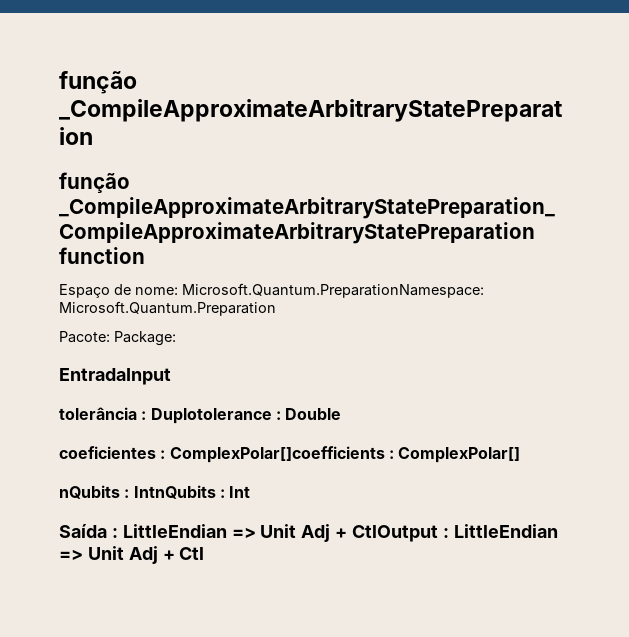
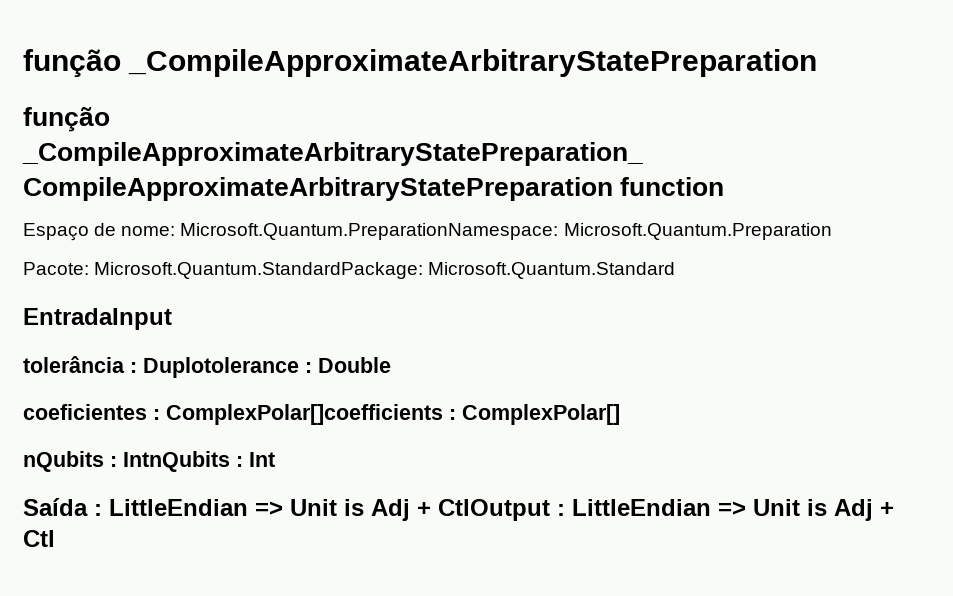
- Pacote: Package:
+ Pacote: Microsoft.Quantum.StandardPackage: Microsoft.Quantum.Standard
- Saída : LittleEndian => Unit Adj + CtlOutput : LittleEndian => Unit Adj + Ctl
+ Saída : LittleEndian => Unit is Adj + CtlOutput : LittleEndian => Unit is Adj + Ctl

